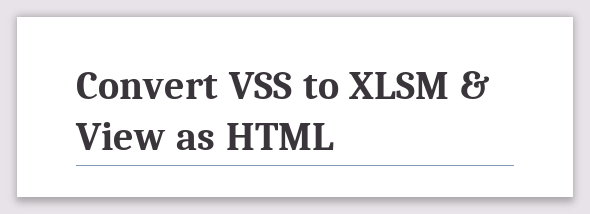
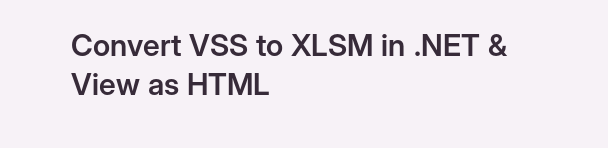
- Convert VSS to XLSM & View as HTML
+ Convert VSS to XLSM in .NET & View as HTML

